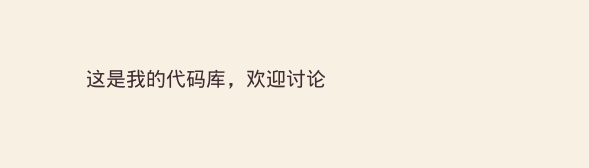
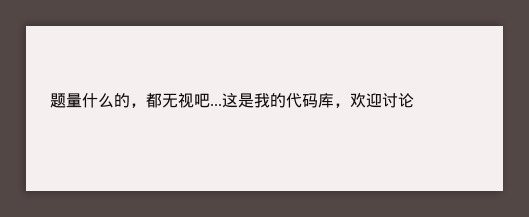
+ 题量什么的，都无视吧...

